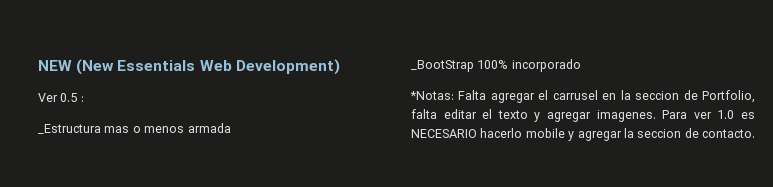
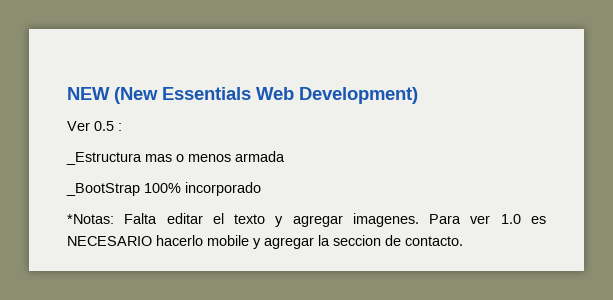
- *Notas: Falta agregar el carrusel en la seccion de Portfolio, falta editar el texto y agregar imagenes.
+ *Notas: Falta editar el texto y agregar imagenes.

